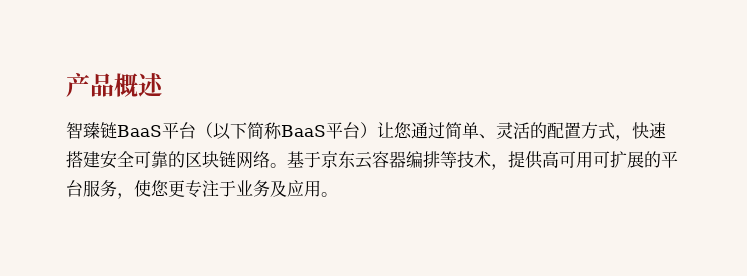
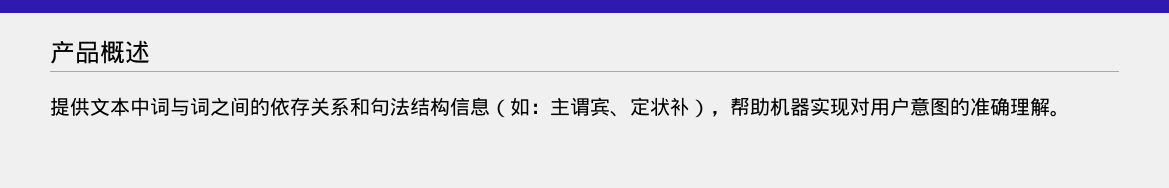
- 智臻链BaaS平台（以下简称BaaS平台）让您通过简单、灵活的配置方式，快速搭建安全可靠的区块链网络。基于京东云容器编排等技术，提供高可用可扩展的平台服务，使您更专注于业务及应用。
+ 提供文本中词与词之间的依存关系和句法结构信息（如：主谓宾、定状补），帮助机器实现对用户意图的准确理解。

